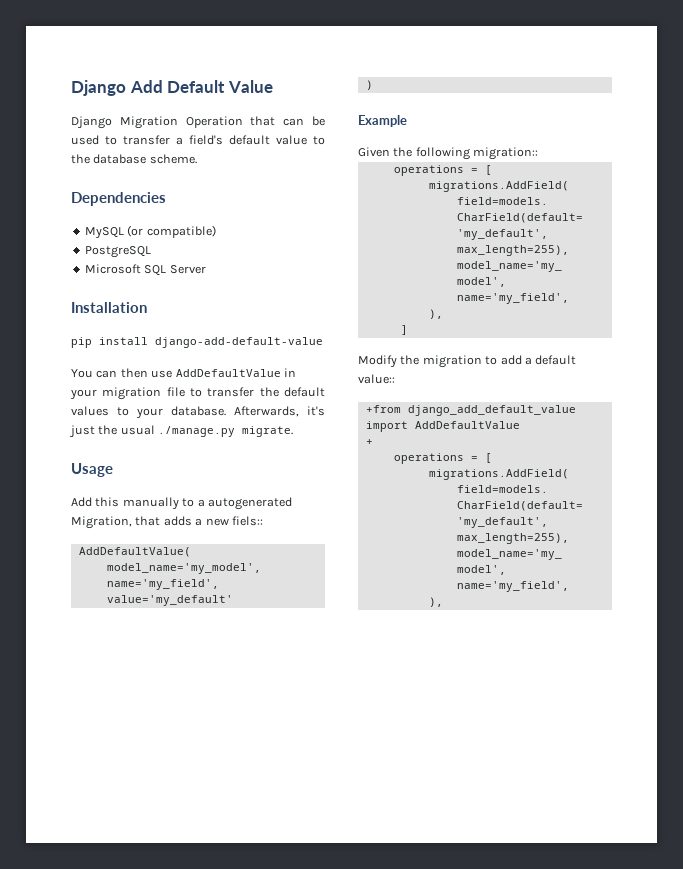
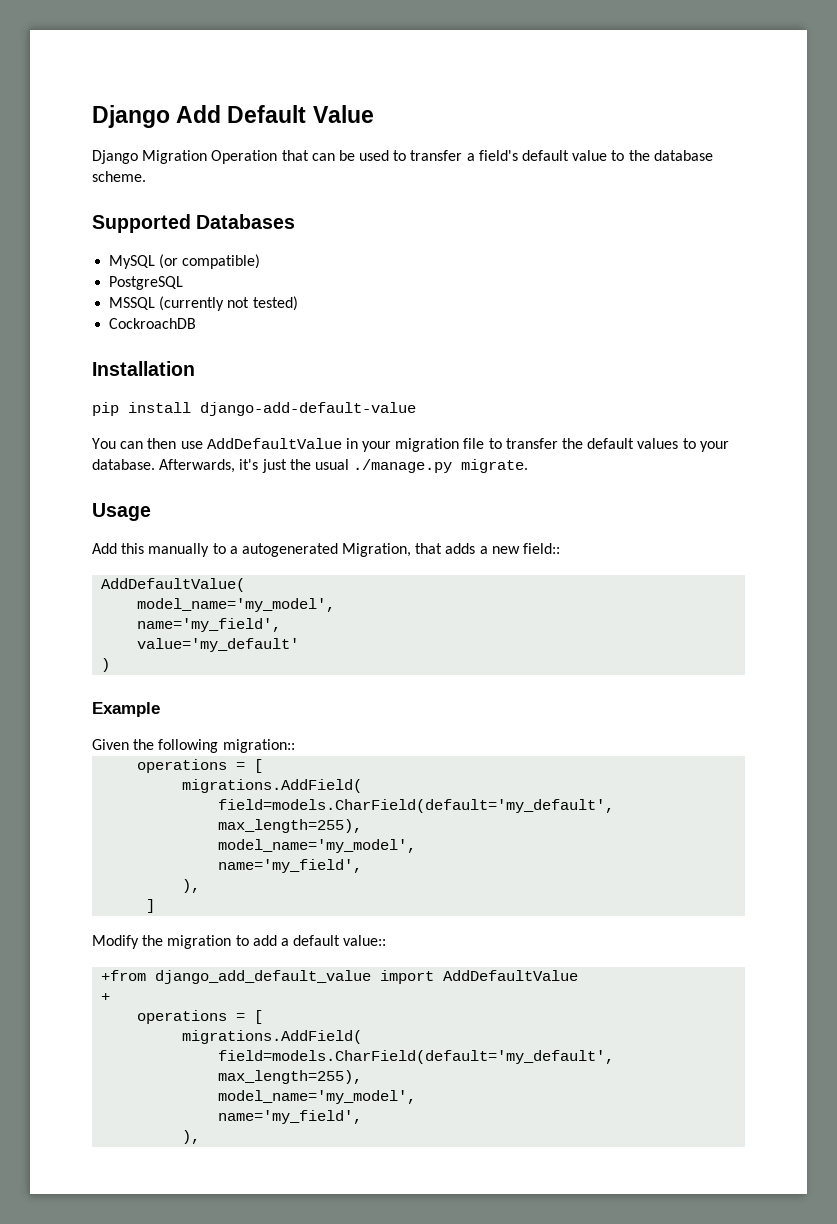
- Dependencies
+ Supported Databases
- Microsoft SQL Server
+ MSSQL (currently not tested)
+ CockroachDB
- Add this manually to a autogenerated Migration, that adds a new fiels::
+ Add this manually to a autogenerated Migration, that adds a new field::

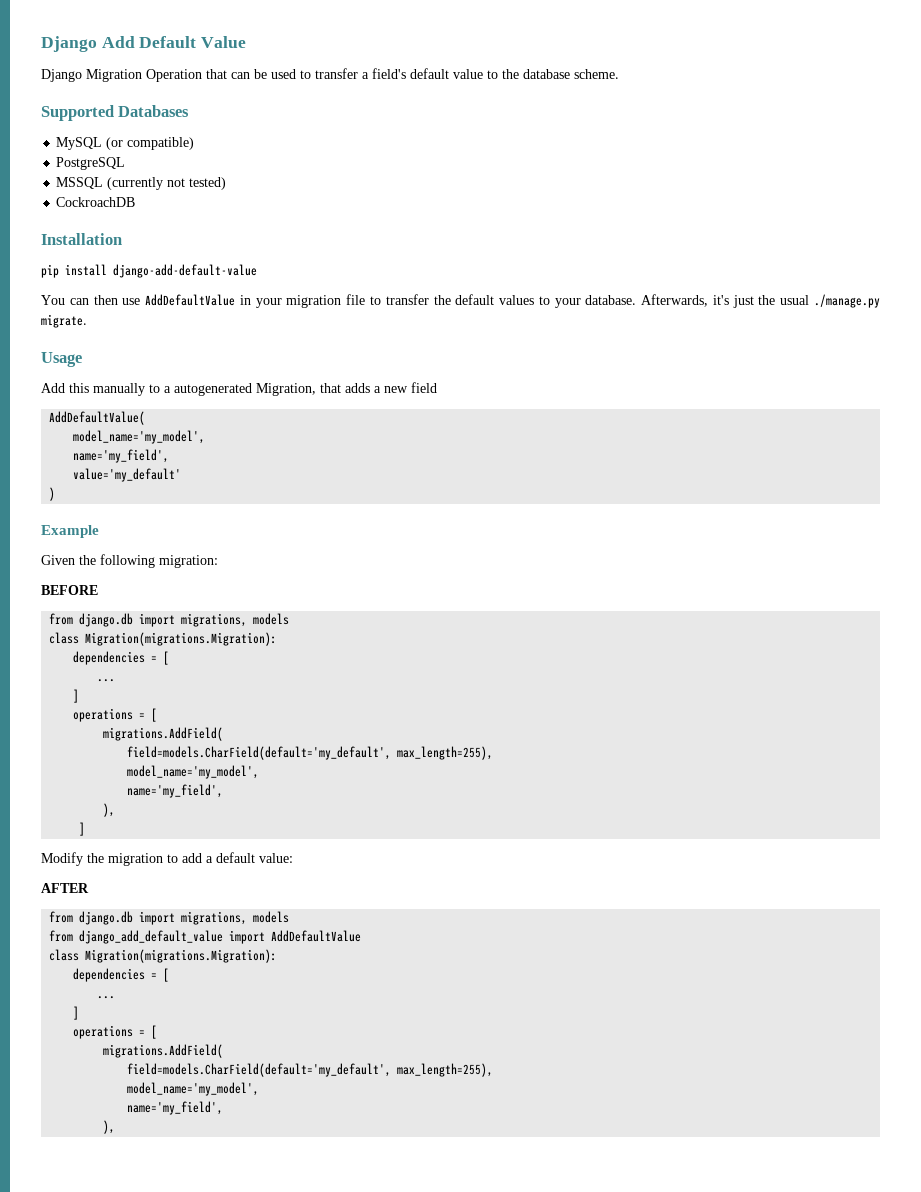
- Add this manually to a autogenerated Migration, that adds a new field::
+ Add this manually to a autogenerated Migration, that adds a new field
- Given the following migration::
+ Given the following migration:
+ BEFORE
+ from django.db import migrations, models
+ class Migration(migrations.Migration):
+ dependencies = [
+ ...
+ ]
- Modify the migration to add a default value::
- +from django_add_default_value import AddDefaultValue
- +
+ Modify the migration to add a default value:
+ AFTER
+ from django.db import migrations, models
+ from django_add_default_value import AddDefaultValue
+ class Migration(migrations.Migration):
+ dependencies = [
+ ...
+ ]

